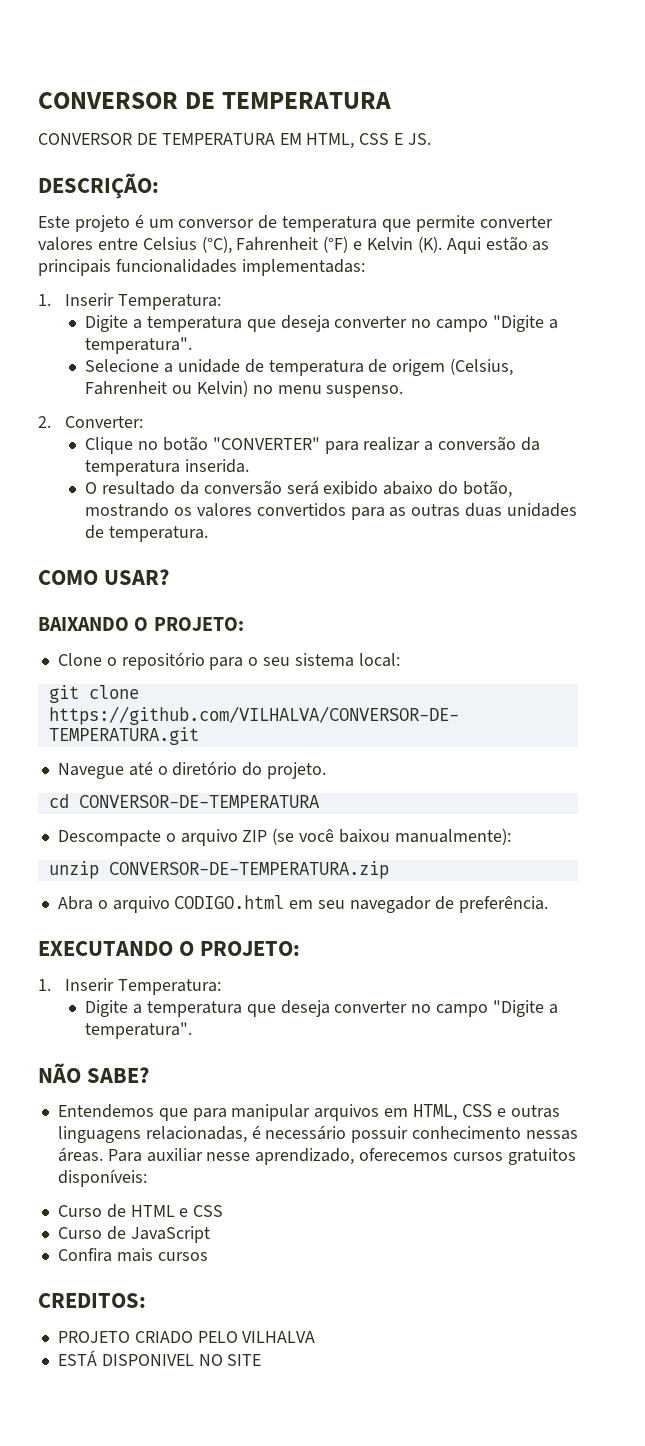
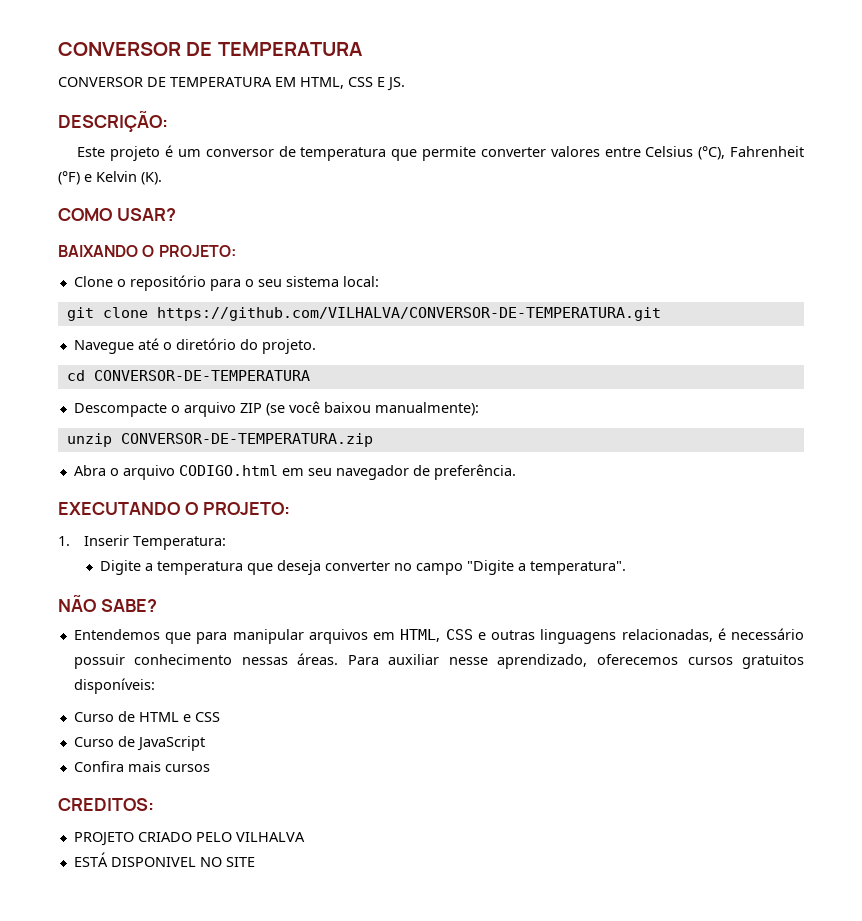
- Este projeto é um conversor de temperatura que permite converter valores entre Celsius (°C), Fahrenheit (°F) e Kelvin (K). Aqui estão as principais funcionalidades implementadas:
- 1. Inserir Temperatura:
- Digite a temperatura que deseja converter no campo "Digite a temperatura".
- Selecione a unidade de temperatura de origem (Celsius, Fahrenheit ou Kelvin) no menu suspenso.
- 2. Converter:
- Clique no botão "CONVERTER" para realizar a conversão da temperatura inserida.
- O resultado da conversão será exibido abaixo do botão, mostrando os valores convertidos para as outras duas unidades de temperatura.
+ Este projeto é um conversor de temperatura que permite converter valores entre Celsius (°C), Fahrenheit (°F) e Kelvin (K).

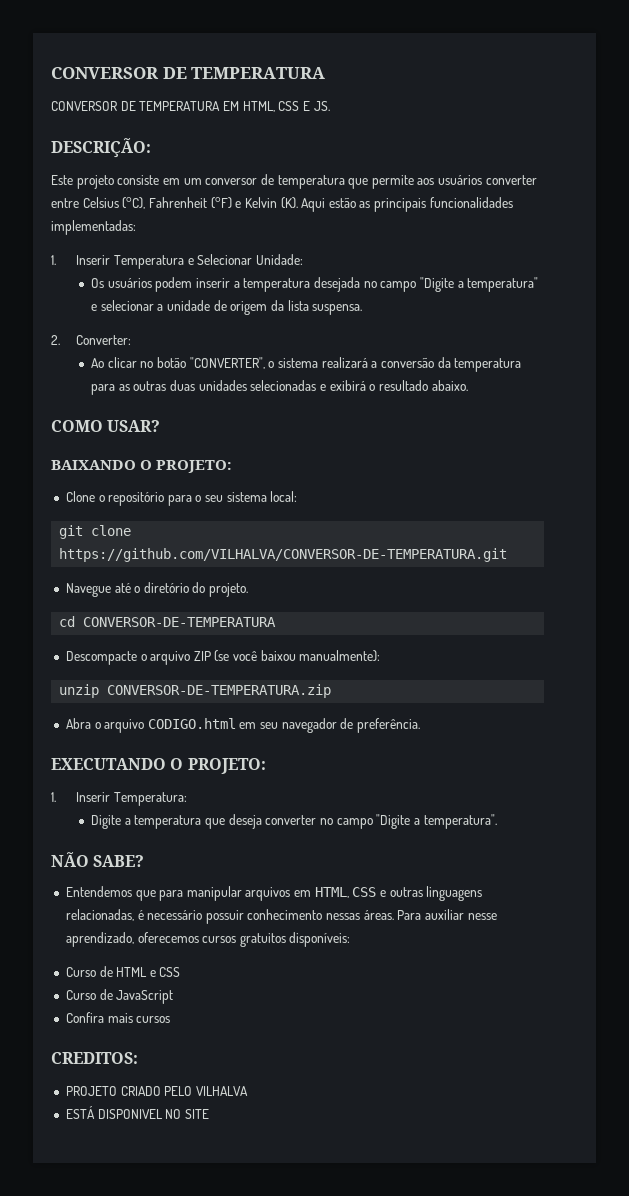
- Este projeto é um conversor de temperatura que permite converter valores entre Celsius (°C), Fahrenheit (°F) e Kelvin (K).
+ Este projeto consiste em um conversor de temperatura que permite aos usuários converter entre Celsius (°C), Fahrenheit (°F) e Kelvin (K). Aqui estão as principais funcionalidades implementadas:
+ 1. Inserir Temperatura e Selecionar Unidade:
+ Os usuários podem inserir a temperatura desejada no campo "Digite a temperatura" e selecionar a unidade de origem da lista suspensa.
+ 2. Converter:
+ Ao clicar no botão "CONVERTER", o sistema realizará a conversão da temperatura para as outras duas unidades selecionadas e exibirá o resultado abaixo.

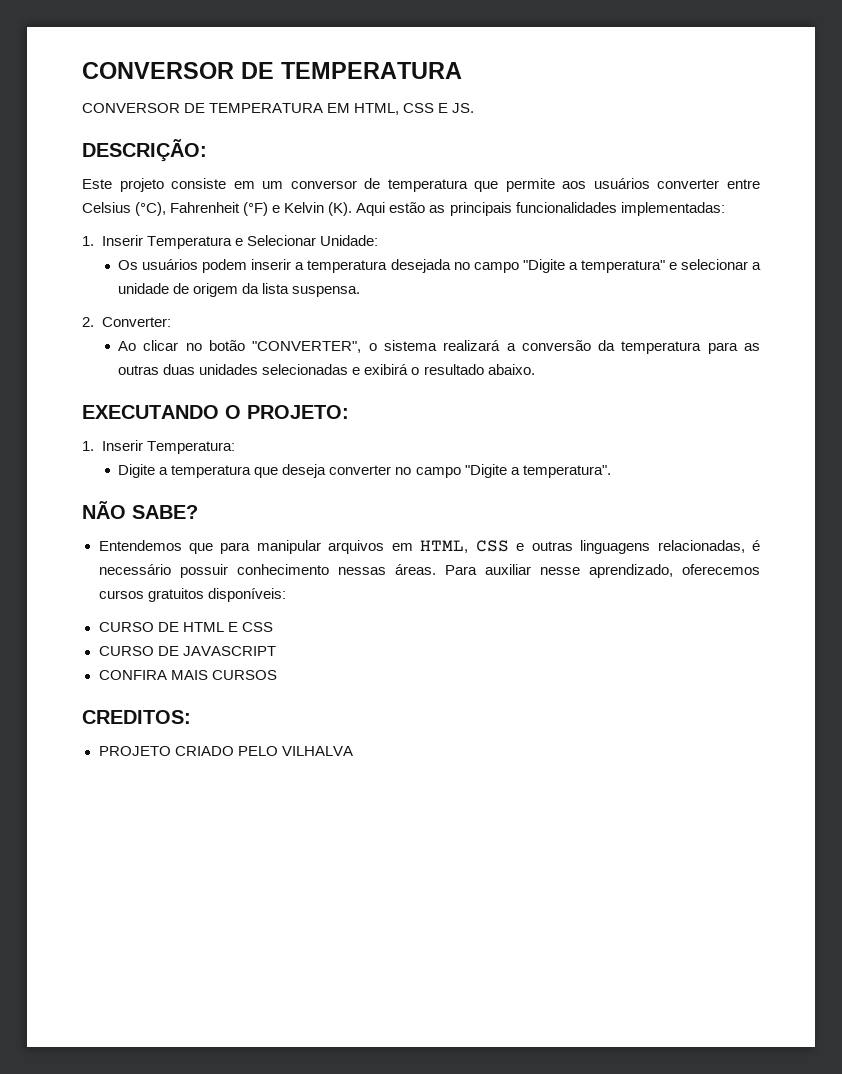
- COMO USAR?
- BAIXANDO O PROJETO:
- Clone o repositório para o seu sistema local:
- git clone https://github.com/VILHALVA/CONVERSOR-DE-TEMPERATURA.git
- Navegue até o diretório do projeto.
- cd CONVERSOR-DE-TEMPERATURA
- Descompacte o arquivo ZIP (se você baixou manualmente):
- unzip CONVERSOR-DE-TEMPERATURA.zip
- Abra o arquivo CODIGO.html em seu navegador de preferência.
- Curso de HTML e CSS
- Curso de JavaScript
- Confira mais cursos
+ CURSO DE HTML E CSS
+ CURSO DE JAVASCRIPT
+ CONFIRA MAIS CURSOS
- ESTÁ DISPONIVEL NO SITE

